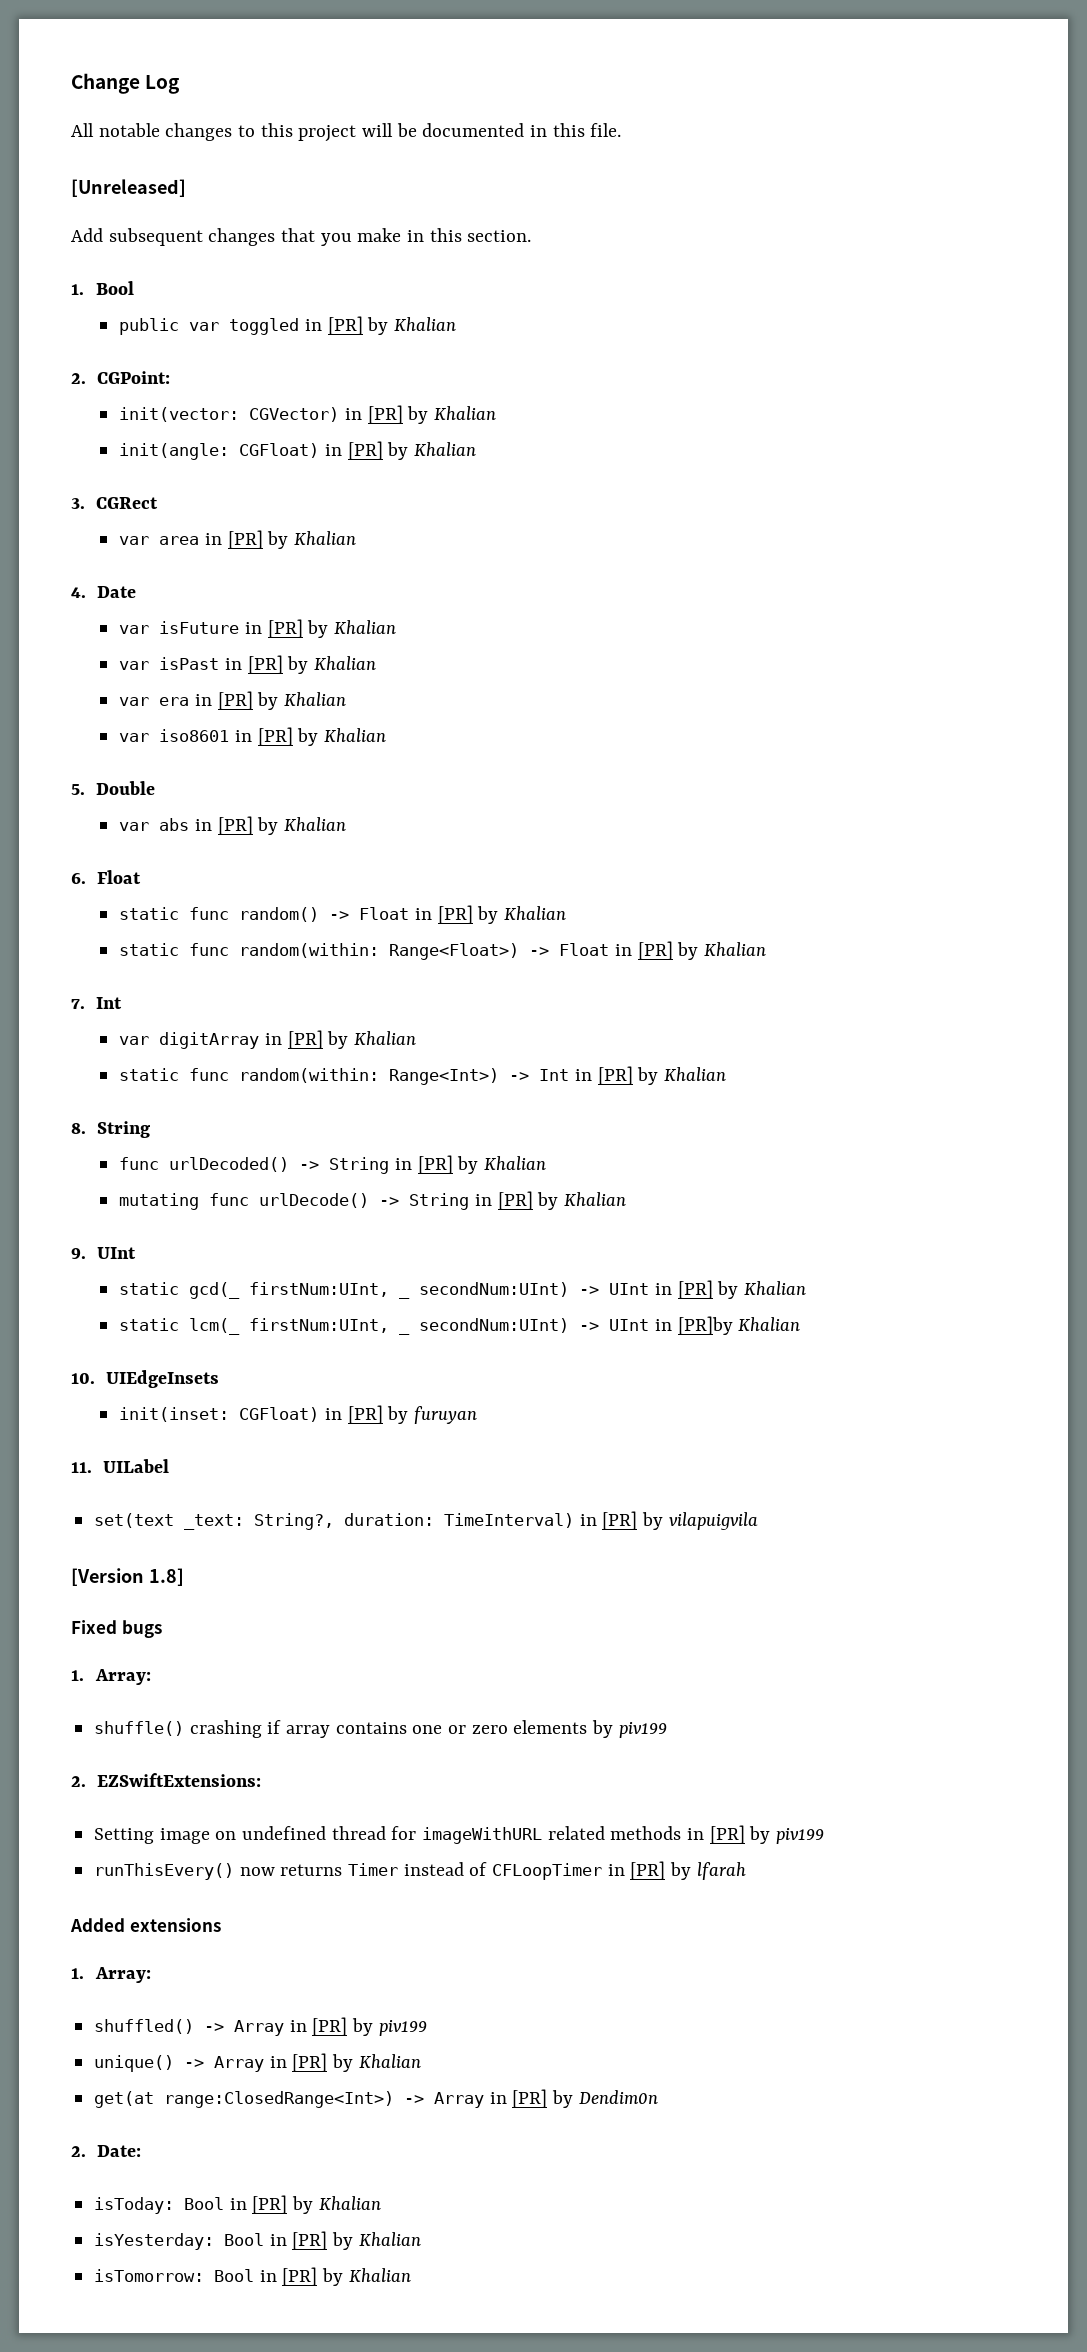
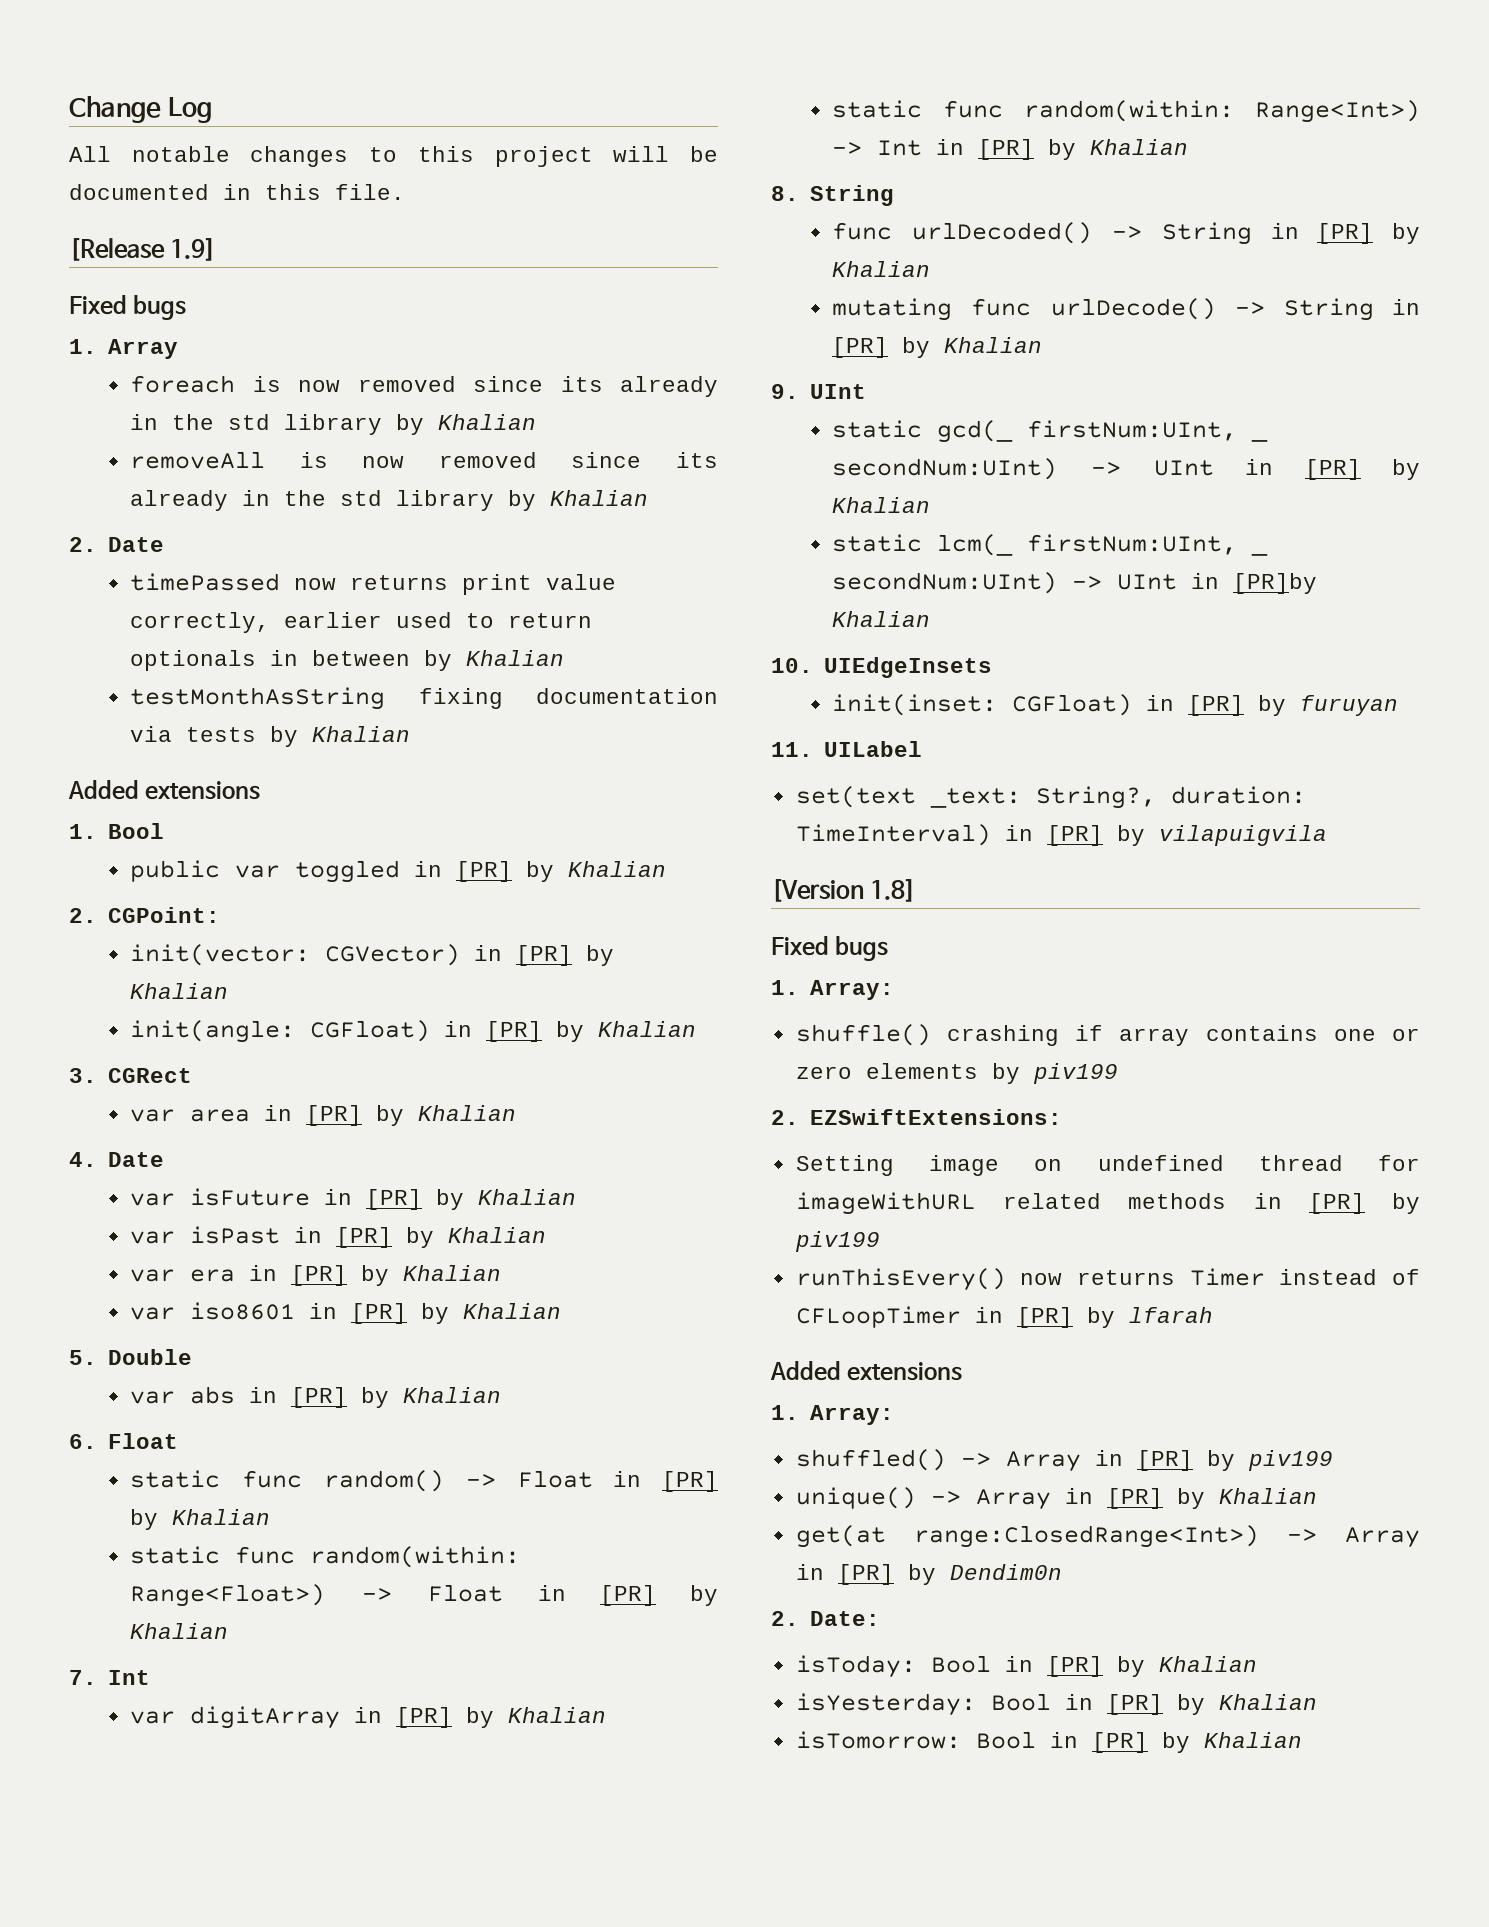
- [Unreleased]
- Add subsequent changes that you make in this section.
+ [Release 1.9]
+ Fixed bugs
+ 1. Array
+ foreach is now removed since its already in the std library by Khalian
+ removeAll is now removed since its already in the std library by Khalian
+ 2. Date
+ timePassed now returns print value correctly, earlier used to return optionals in between by Khalian
+ testMonthAsString fixing documentation via tests by Khalian
+ Added extensions

